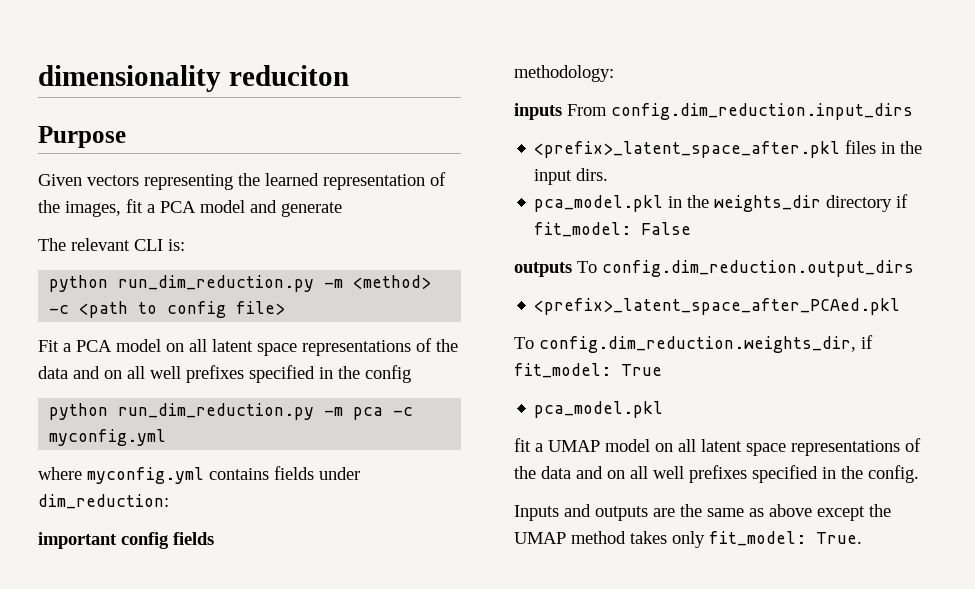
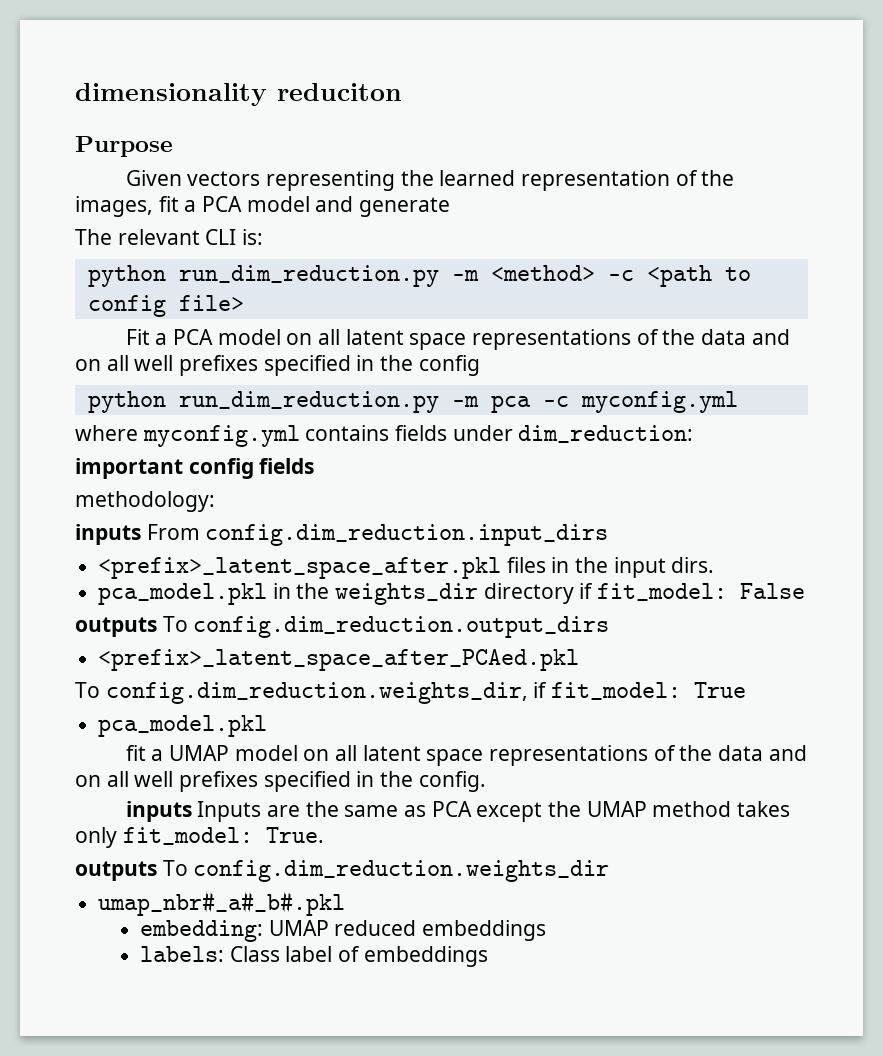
- Inputs and outputs are the same as above except the UMAP method takes only fit_model: True.
+ inputs Inputs are the same as PCA except the UMAP method takes only fit_model: True.
+ outputs To config.dim_reduction.weights_dir
+ umap_nbr#_a#_b#.pkl
+ embedding: UMAP reduced embeddings
+ labels: Class label of embeddings

